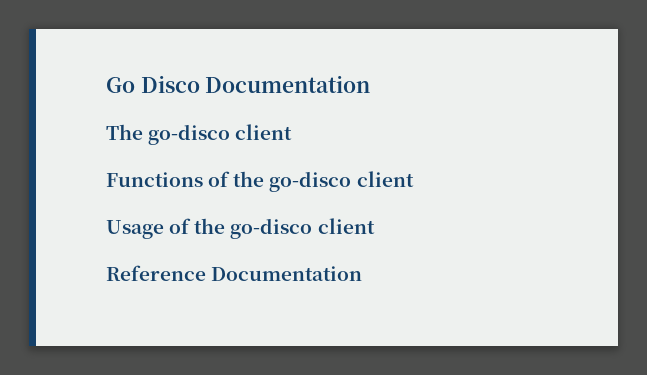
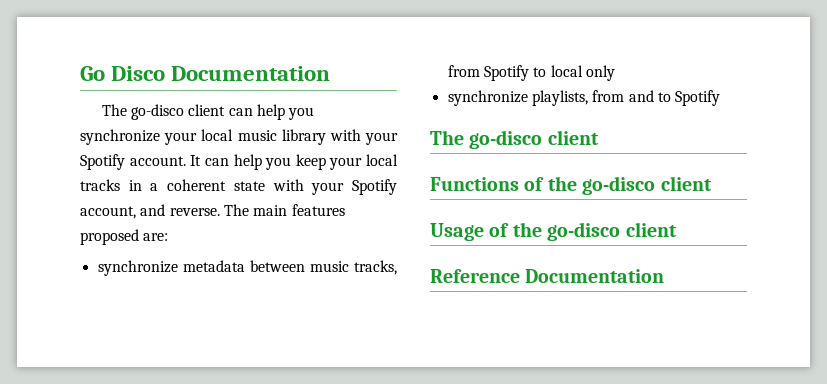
+ The go-disco client can help you synchronize your local music library with your Spotify account. It can help you keep your local tracks in a coherent state with your Spotify account, and reverse. The main features proposed are:
+ synchronize metadata between music tracks, from Spotify to local only
+ synchronize playlists, from and to Spotify

